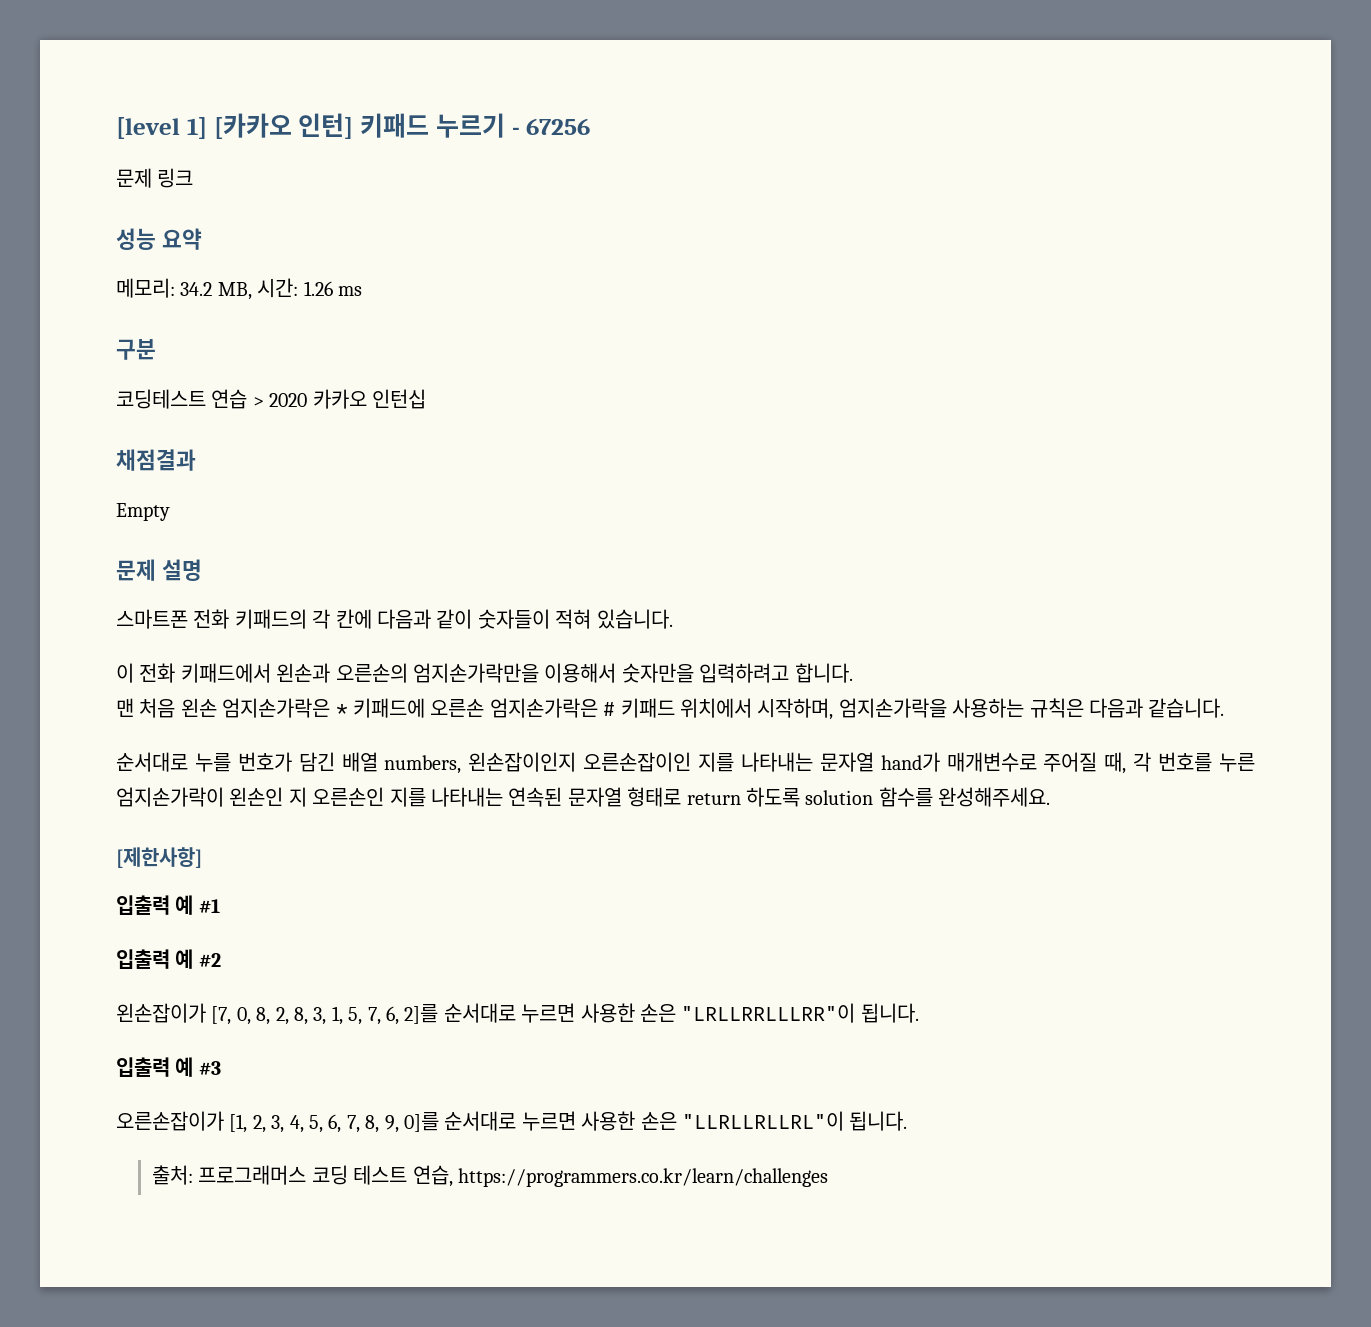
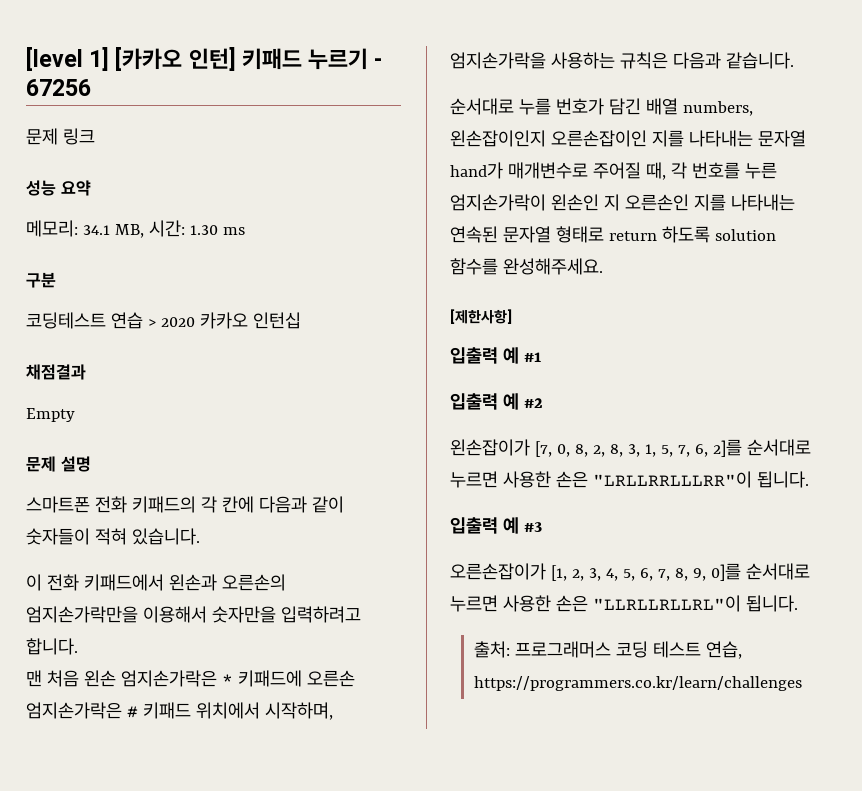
- 메모리: 34.2 MB, 시간: 1.26 ms
+ 메모리: 34.1 MB, 시간: 1.30 ms

